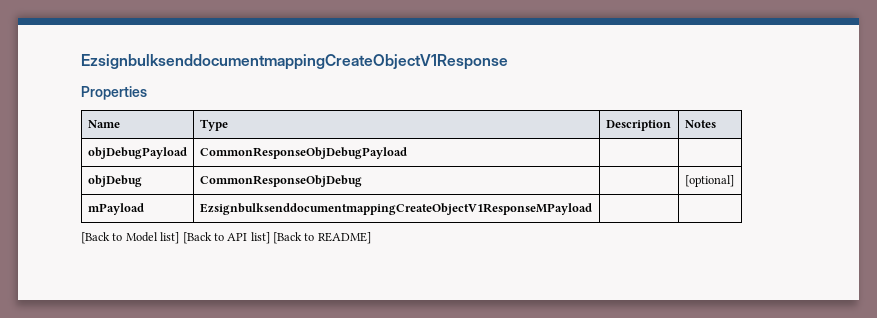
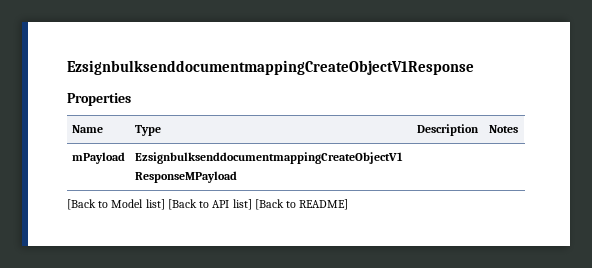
- objDebugPayload | CommonResponseObjDebugPayload | |
- objDebug | CommonResponseObjDebug | | [optional]

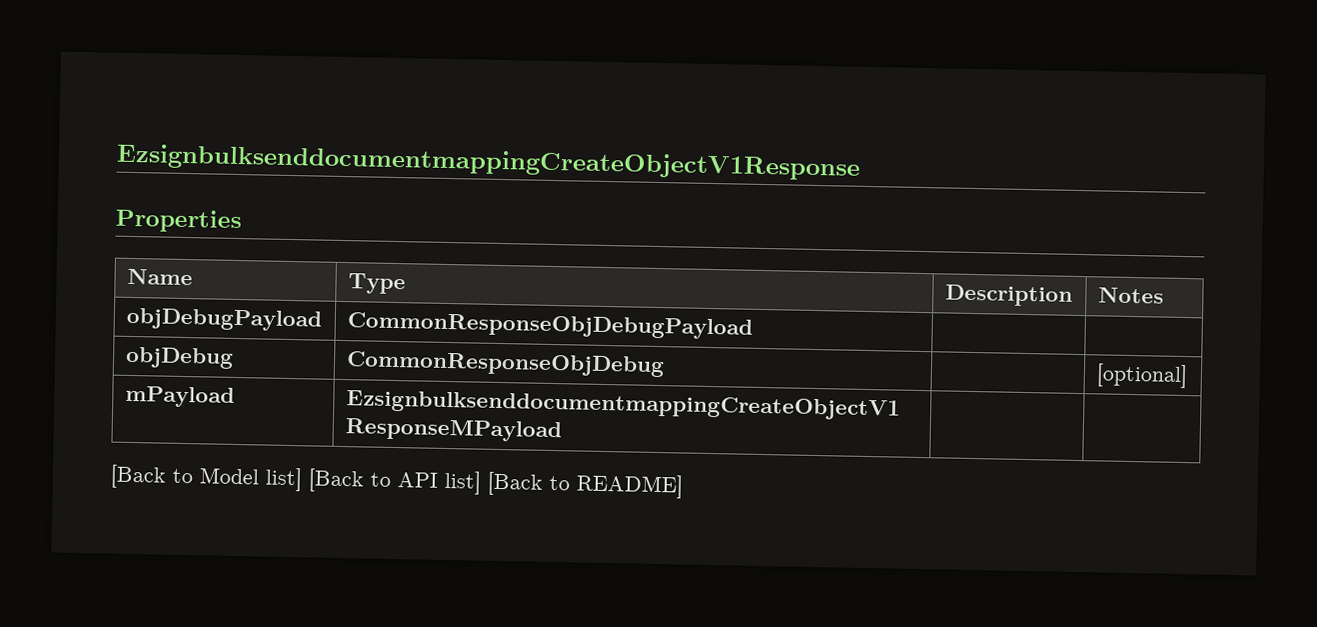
+ objDebugPayload | CommonResponseObjDebugPayload | |
+ objDebug | CommonResponseObjDebug | | [optional]

